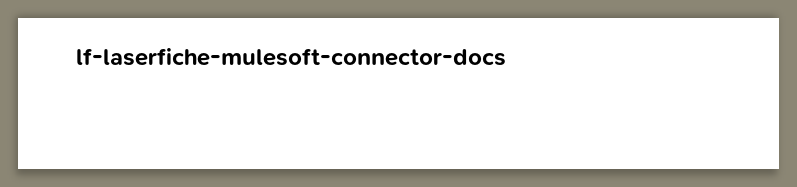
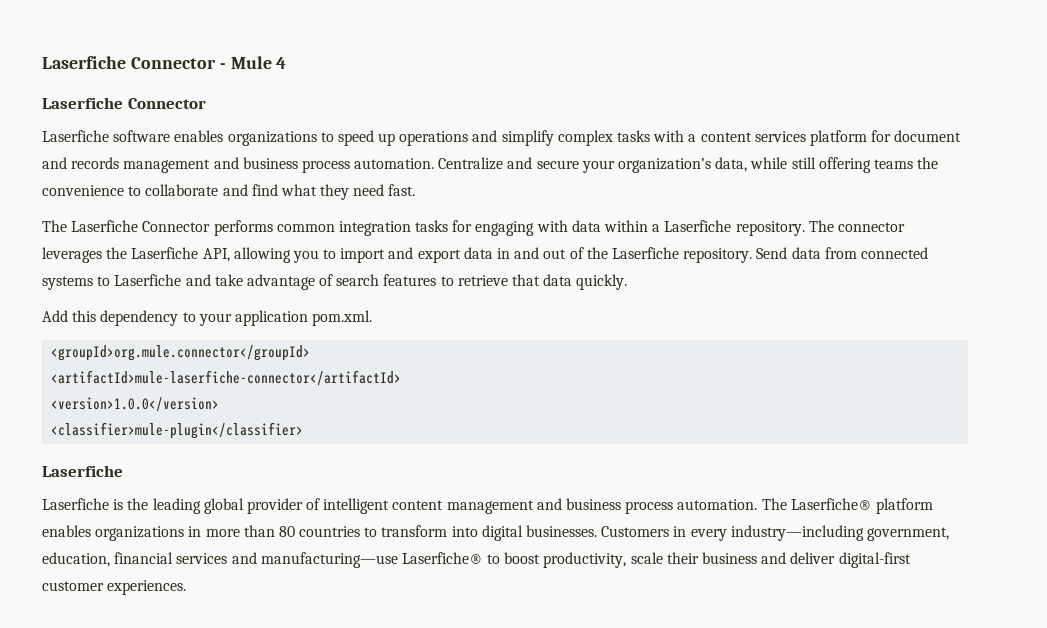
- lf-laserfiche-mulesoft-connector-docs
+ Laserfiche Connector - Mule 4
+ Laserfiche Connector
+ Laserfiche software enables organizations to speed up operations and simplify complex tasks with a content services platform for document and records management and business process automation. Centralize and secure your organization’s data, while still offering teams the convenience to collaborate and find what they need fast.
+ The Laserfiche Connector performs common integration tasks for engaging with data within a Laserfiche repository. The connector leverages the Laserfiche API, allowing you to import and export data in and out of the Laserfiche repository. Send data from connected systems to Laserfiche and take advantage of search features to retrieve that data quickly.
+ Add this dependency to your application pom.xml.
+ <groupId>org.mule.connector</groupId>
+ <artifactId>mule-laserfiche-connector</artifactId>
+ <version>1.0.0</version>
+ <classifier>mule-plugin</classifier>
+ Laserfiche
+ Laserfiche is the leading global provider of intelligent content management and business process automation. The Laserfiche® platform enables organizations in more than 80 countries to transform into digital businesses. Customers in every industry—including government, education, financial services and manufacturing—use Laserfiche® to boost productivity, scale their business and deliver digital-first customer experiences.

